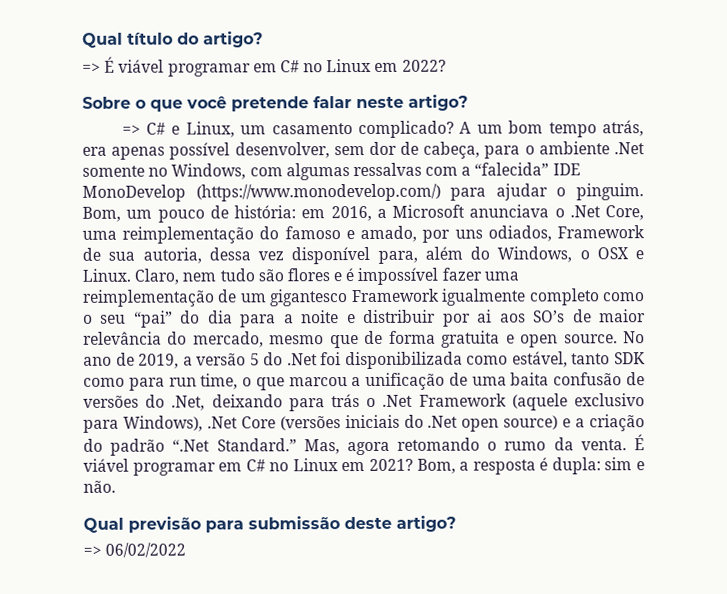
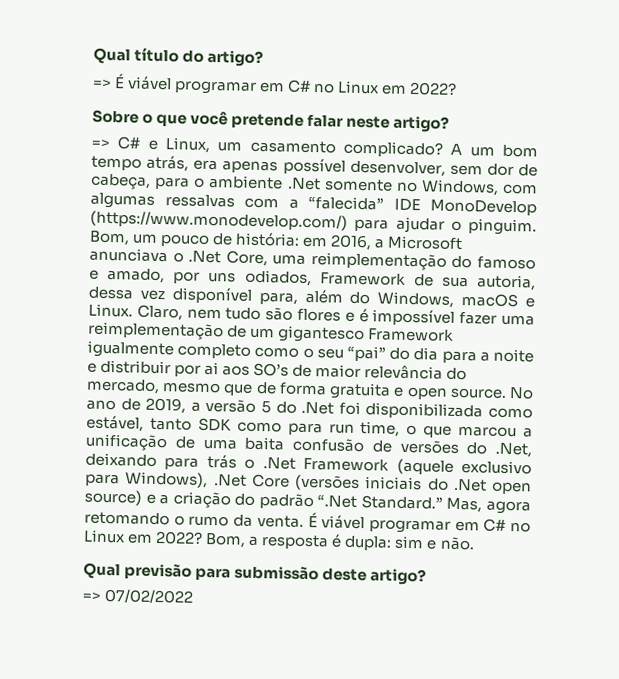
- Bom, um pouco de história: em 2016, a Microsoft anunciava o .Net Core, uma reimplementação do famoso e amado, por uns odiados, Framework de sua autoria, dessa vez disponível para, além do Windows, o OSX e Linux.
+ Bom, um pouco de história: em 2016, a Microsoft anunciava o .Net Core, uma reimplementação do famoso e amado, por uns odiados, Framework de sua autoria, dessa vez disponível para, além do Windows, macOS e Linux.
- Mas, agora retomando o rumo da venta. É viável programar em C# no Linux em 2021?
+ Mas, agora retomando o rumo da venta. É viável programar em C# no Linux em 2022?
- => 06/02/2022
+ => 07/02/2022

